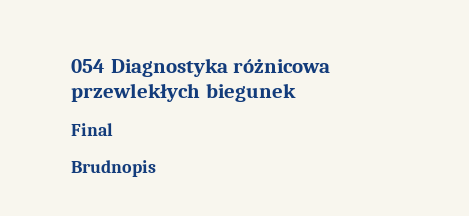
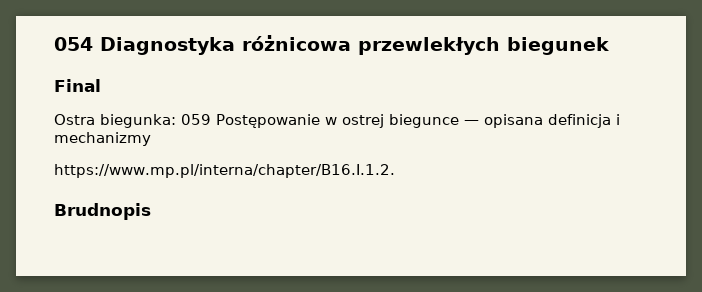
+ Ostra biegunka: 059 Postępowanie w ostrej biegunce — opisana definicja i mechanizmy
+ https://www.mp.pl/interna/chapter/B16.I.1.2.

